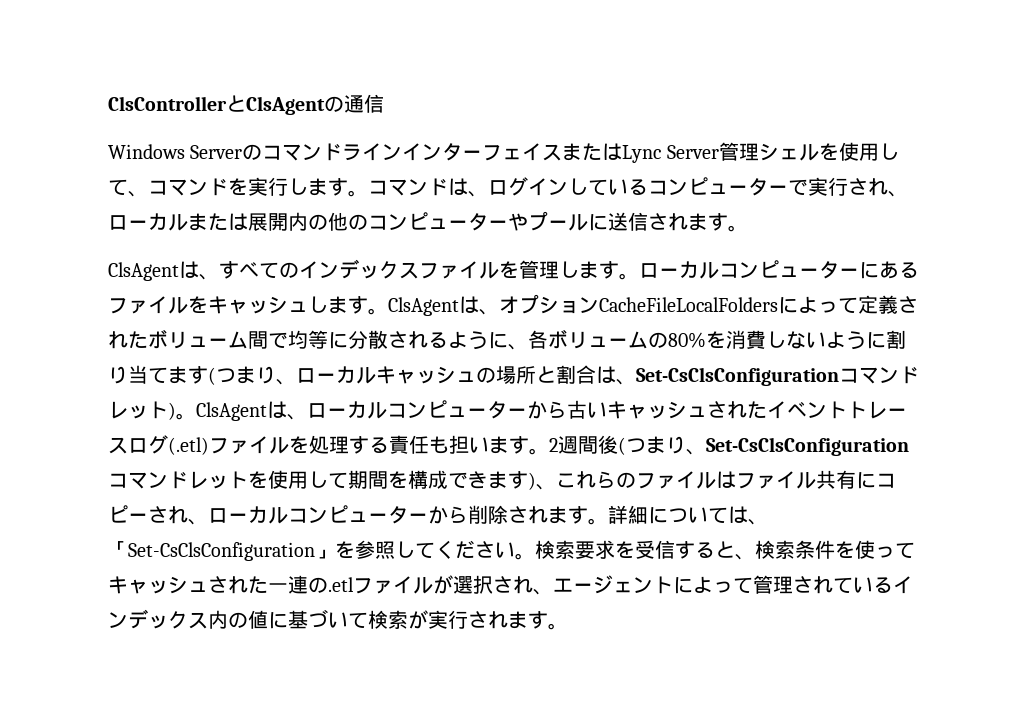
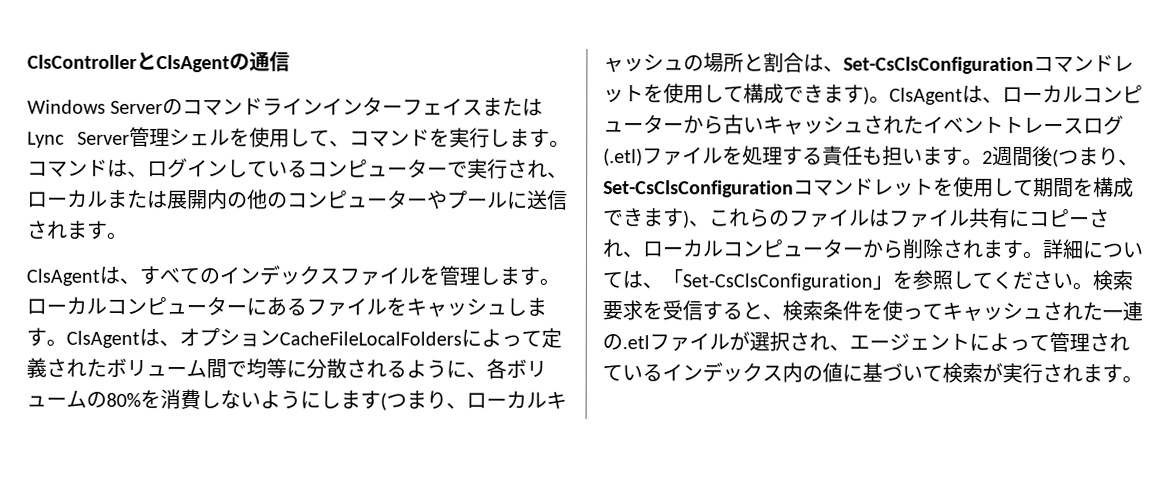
- ClsAgentは、オプションCacheFileLocalFoldersによって定義されたボリューム間で均等に分散されるように、各ボリュームの80%を消費しないように割り当てます(つまり、ローカルキャッシュの場所と割合は、Set-CsClsConfigurationコマンドレット)。
+ ClsAgentは、オプションCacheFileLocalFoldersによって定義されたボリューム間で均等に分散されるように、各ボリュームの80%を消費しないようにします(つまり、ローカルキャッシュの場所と割合は、Set-CsClsConfigurationコマンドレットを使用して構成できます)。

